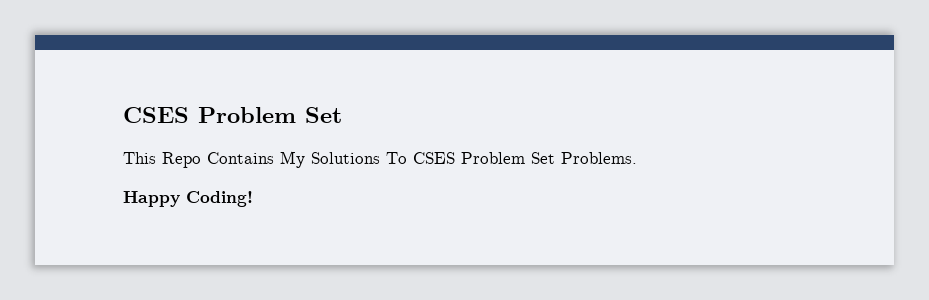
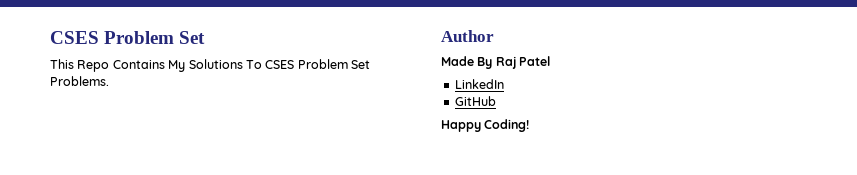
+ Author
+ Made By Raj Patel
+ LinkedIn
+ GitHub

